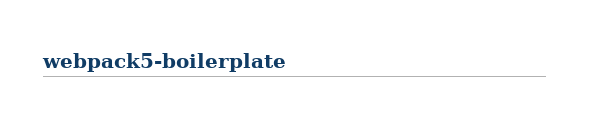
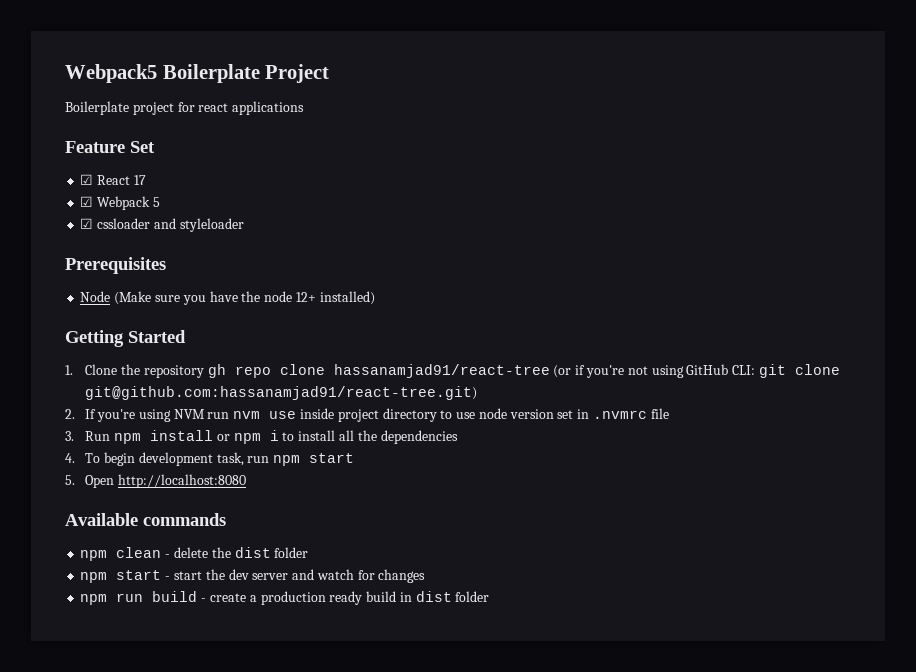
- webpack5-boilerplate
+ Webpack5 Boilerplate Project
+ Boilerplate project for react applications
+ Feature Set
+ ☑ React 17
+ ☑ Webpack 5
+ ☑ cssloader and styleloader
+ Prerequisites
+ Node (Make sure you have the node 12+ installed)
+ Getting Started
+ 1. Clone the repository gh repo clone hassanamjad91/react-tree (or if you're not using GitHub CLI: git clone git@github.com:hassanamjad91/react-tree.git)
+ 2. If you're using NVM run nvm use inside project directory to use node version set in .nvmrc file
+ 3. Run npm install or npm i to install all the dependencies
+ 4. To begin development task, run npm start
+ 5. Open http://localhost:8080
+ Available commands
+ npm clean - delete the dist folder
+ npm start - start the dev server and watch for changes
+ npm run build - create a production ready build in dist folder

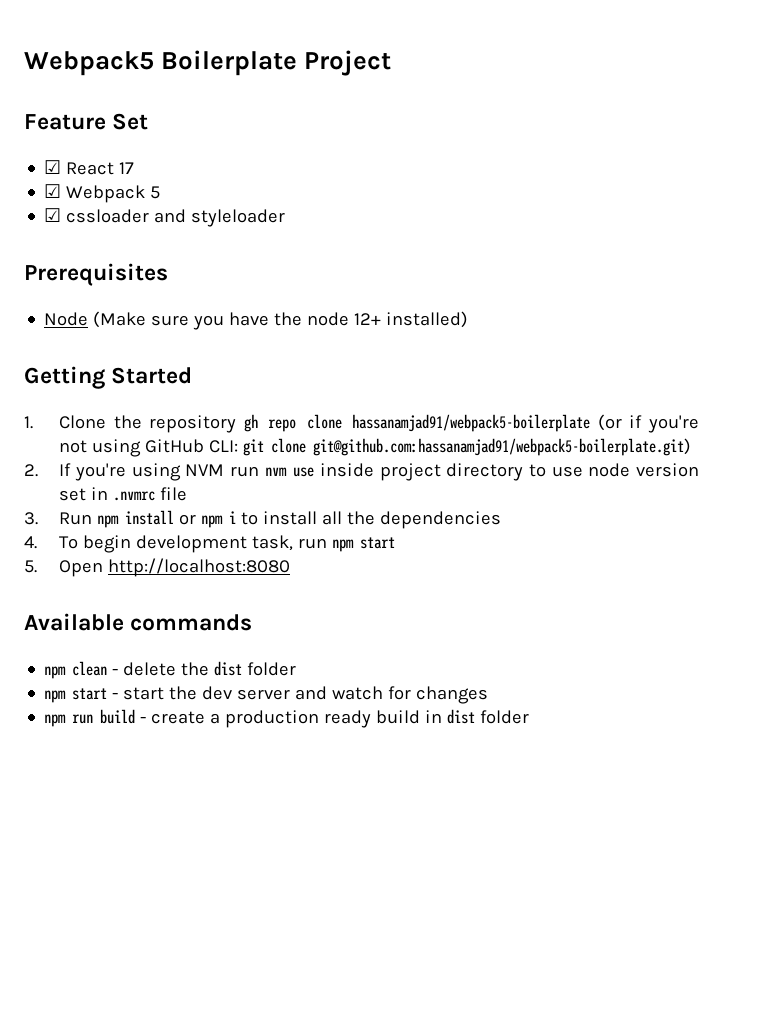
- Boilerplate project for react applications
- 1. Clone the repository gh repo clone hassanamjad91/react-tree (or if you're not using GitHub CLI: git clone git@github.com:hassanamjad91/react-tree.git)
+ 1. Clone the repository gh repo clone hassanamjad91/webpack5-boilerplate (or if you're not using GitHub CLI: git clone git@github.com:hassanamjad91/webpack5-boilerplate.git)

